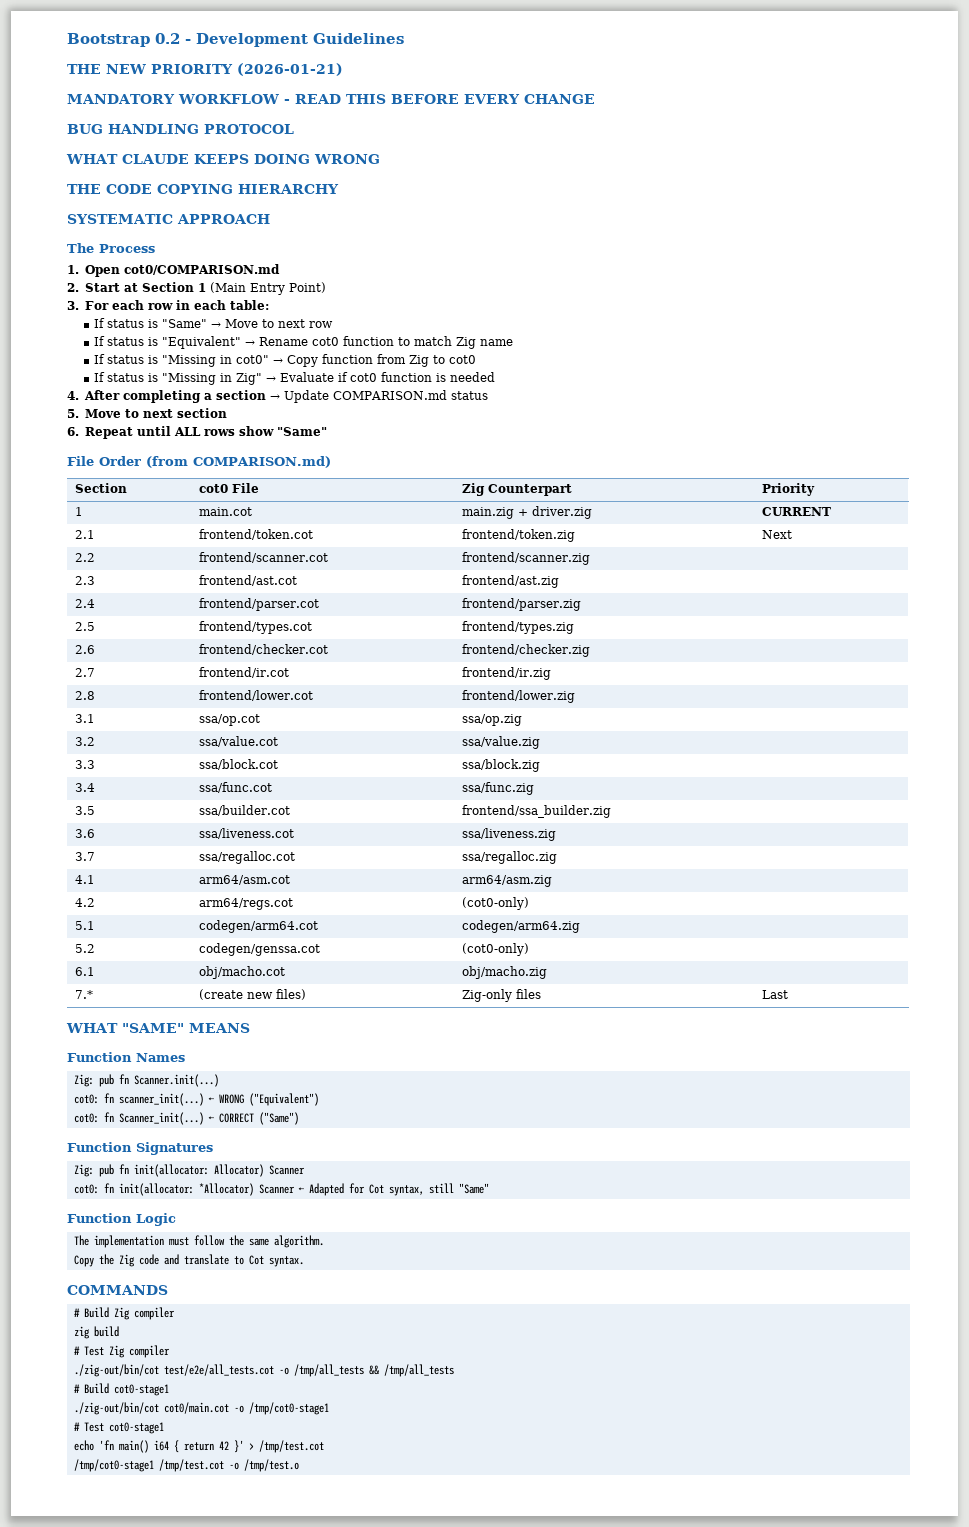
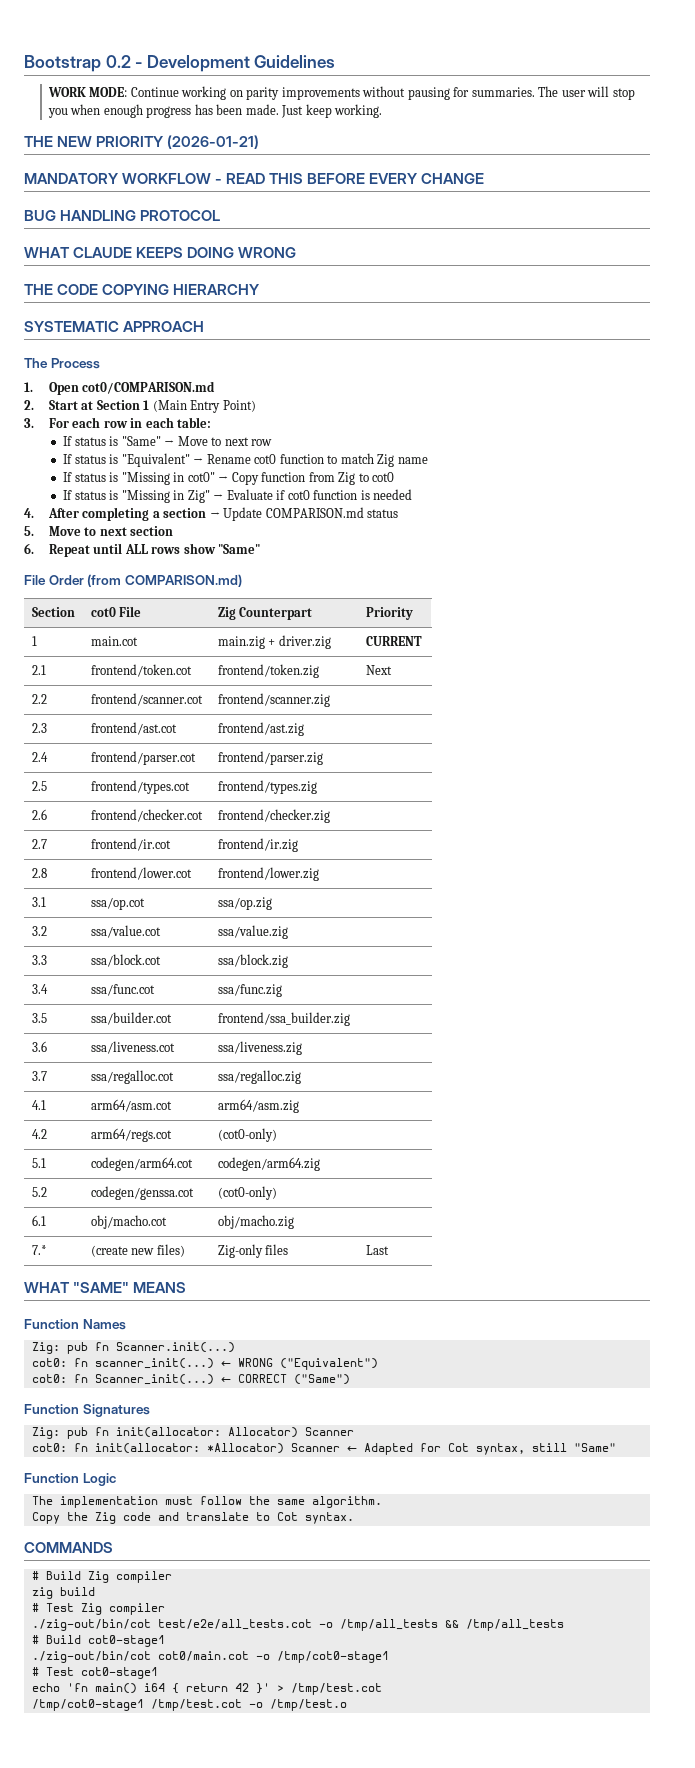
+ WORK MODE: Continue working on parity improvements without pausing for summaries. The user will stop you when enough progress has been made. Just keep working.

